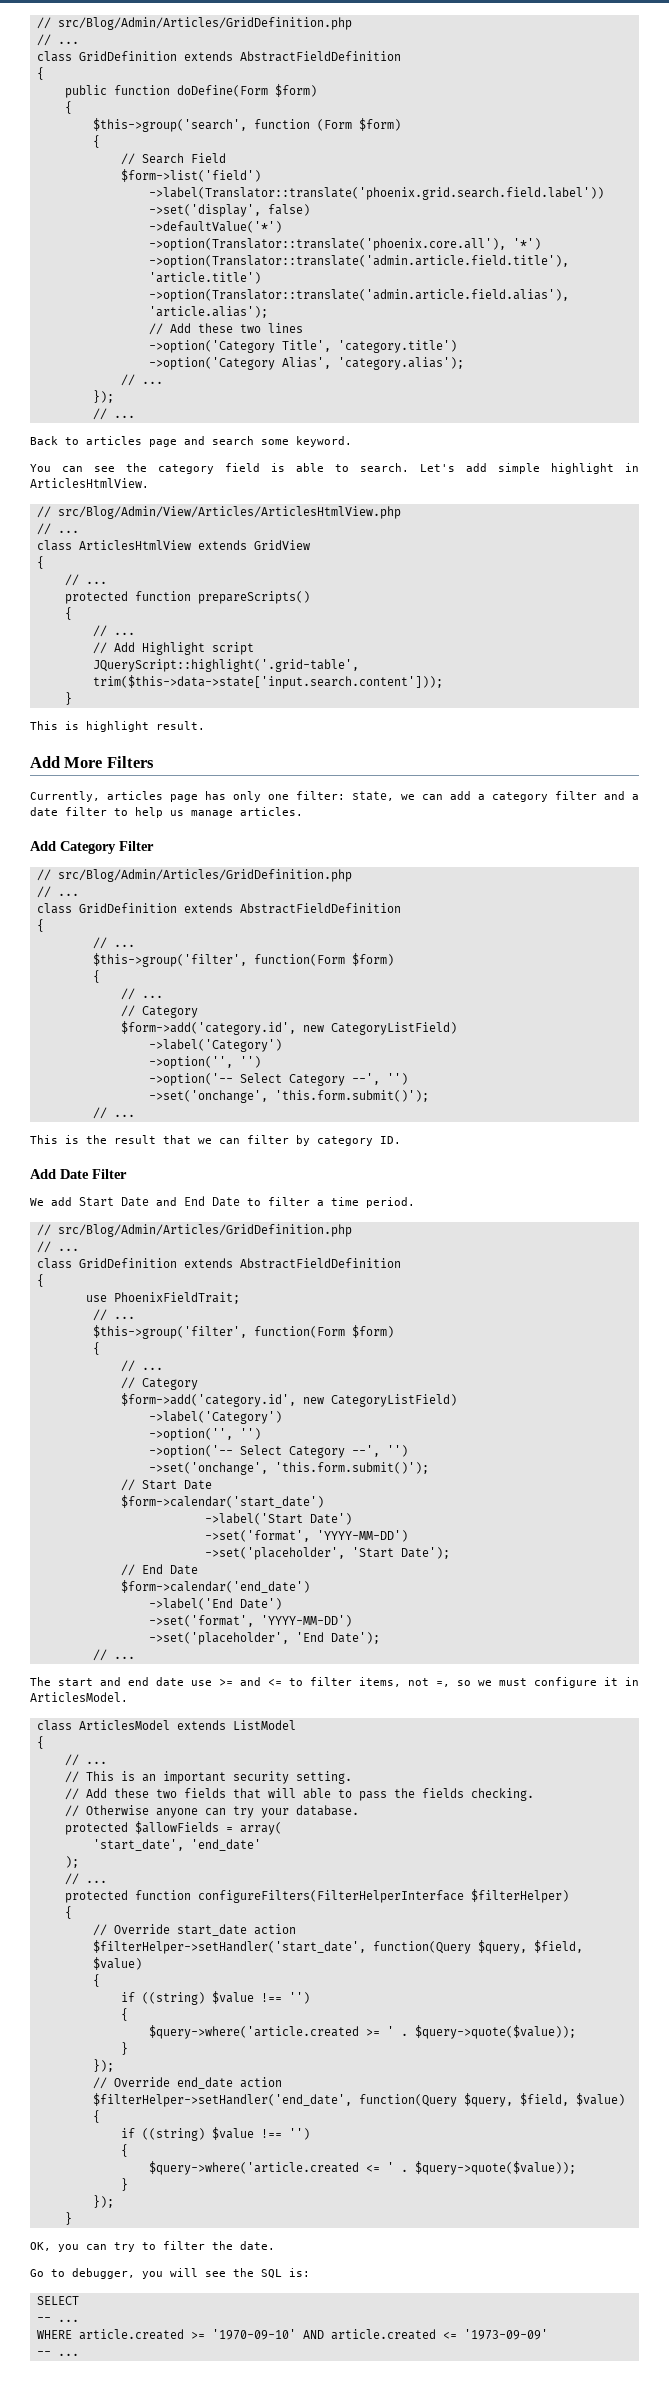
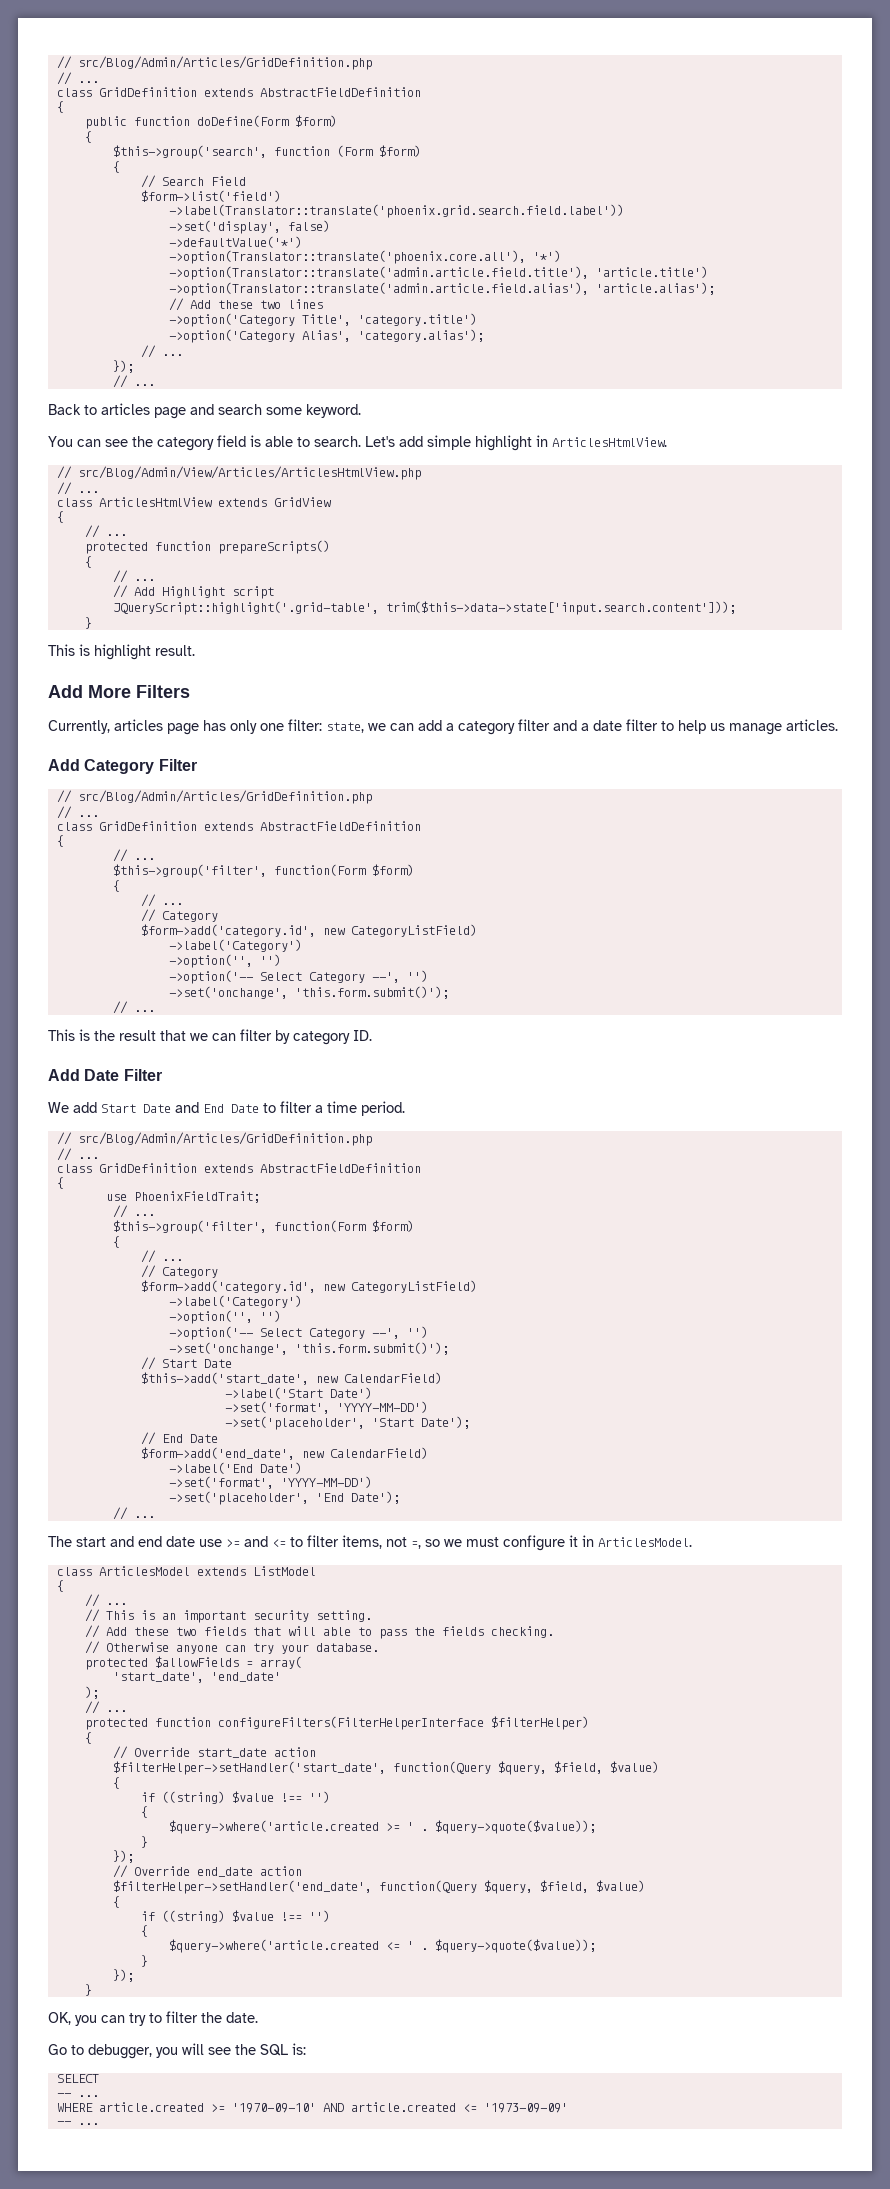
- $form->calendar('start_date')
+ $this->add('start_date', new CalendarField)
- $form->calendar('end_date')
+ $form->add('end_date', new CalendarField)

